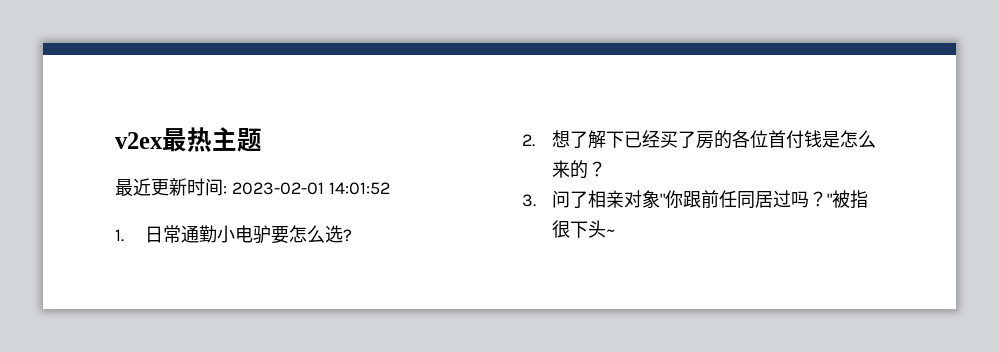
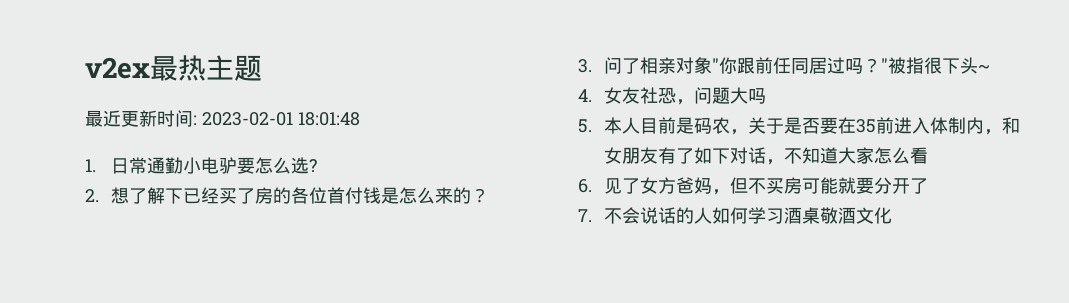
- 最近更新时间: 2023-02-01 14:01:52
+ 最近更新时间: 2023-02-01 18:01:48
+ 4.女友社恐，问题大吗
+ 5.本人目前是码农，关于是否要在35前进入体制内，和女朋友有了如下对话，不知道大家怎么看
+ 6.见了女方爸妈，但不买房可能就要分开了
+ 7.不会说话的人如何学习酒桌敬酒文化

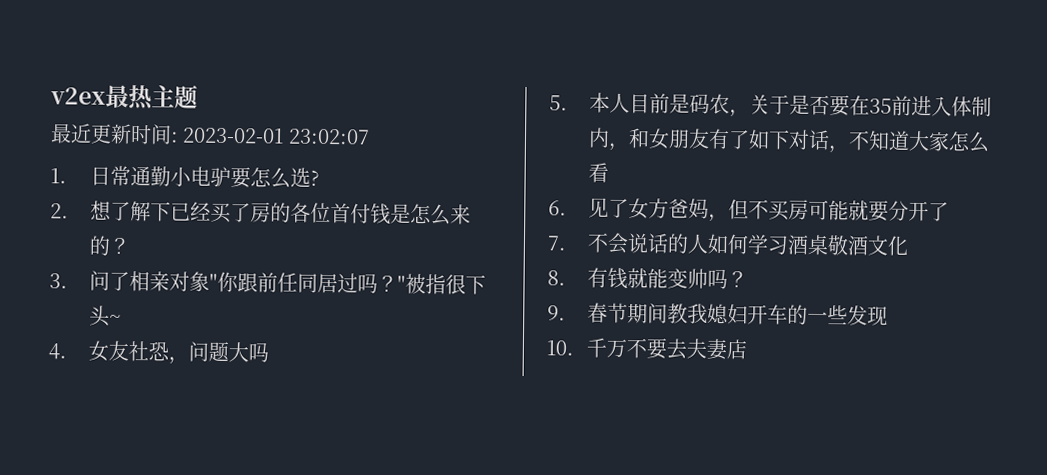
- 最近更新时间: 2023-02-01 18:01:48
+ 最近更新时间: 2023-02-01 23:02:07
+ 8.有钱就能变帅吗？
+ 9.春节期间教我媳妇开车的一些发现
+ 10.千万不要去夫妻店

